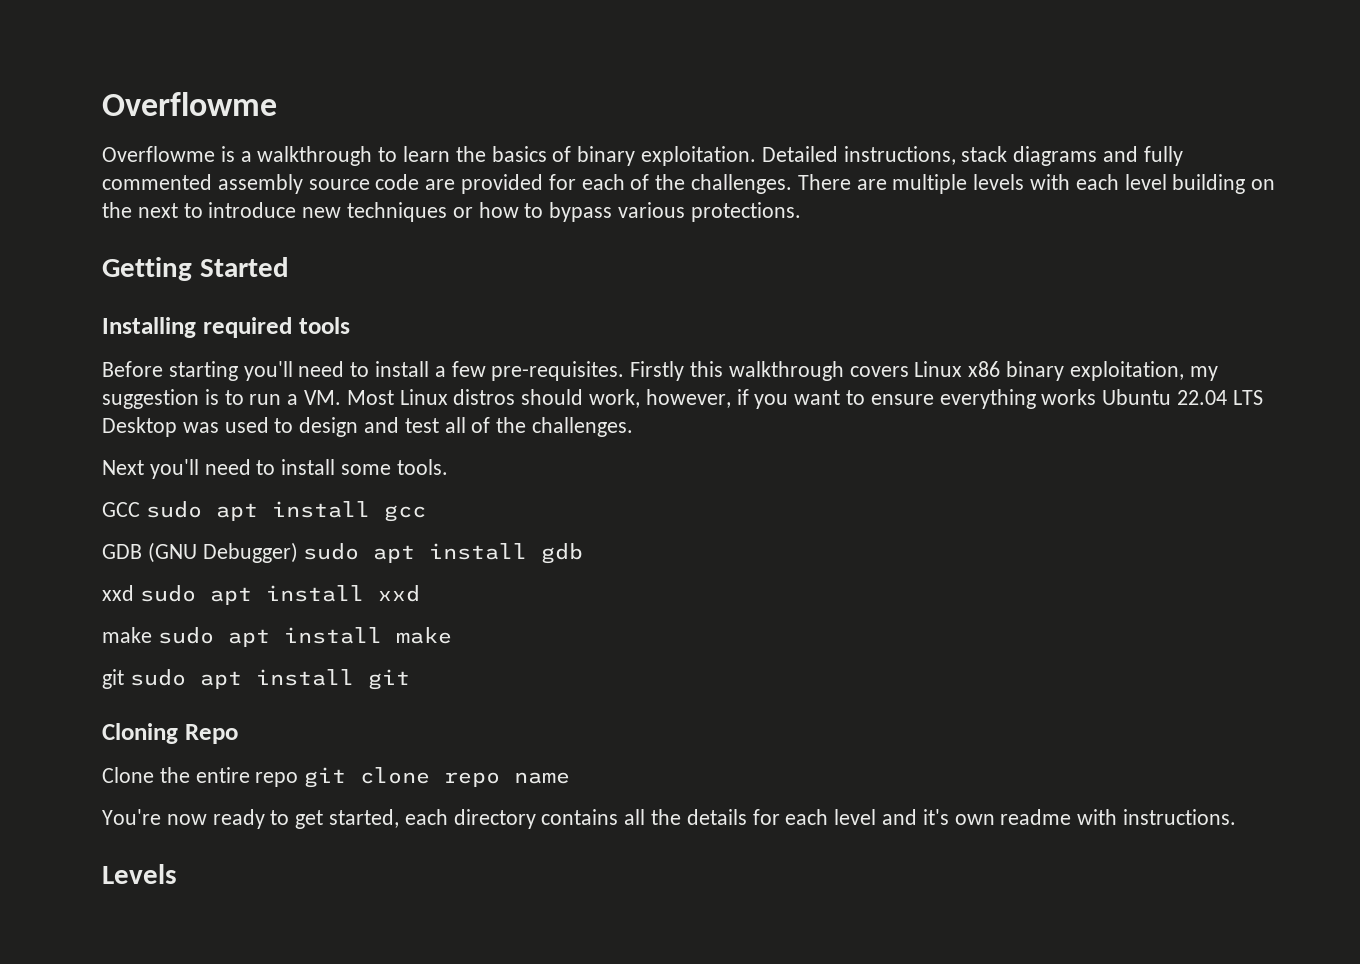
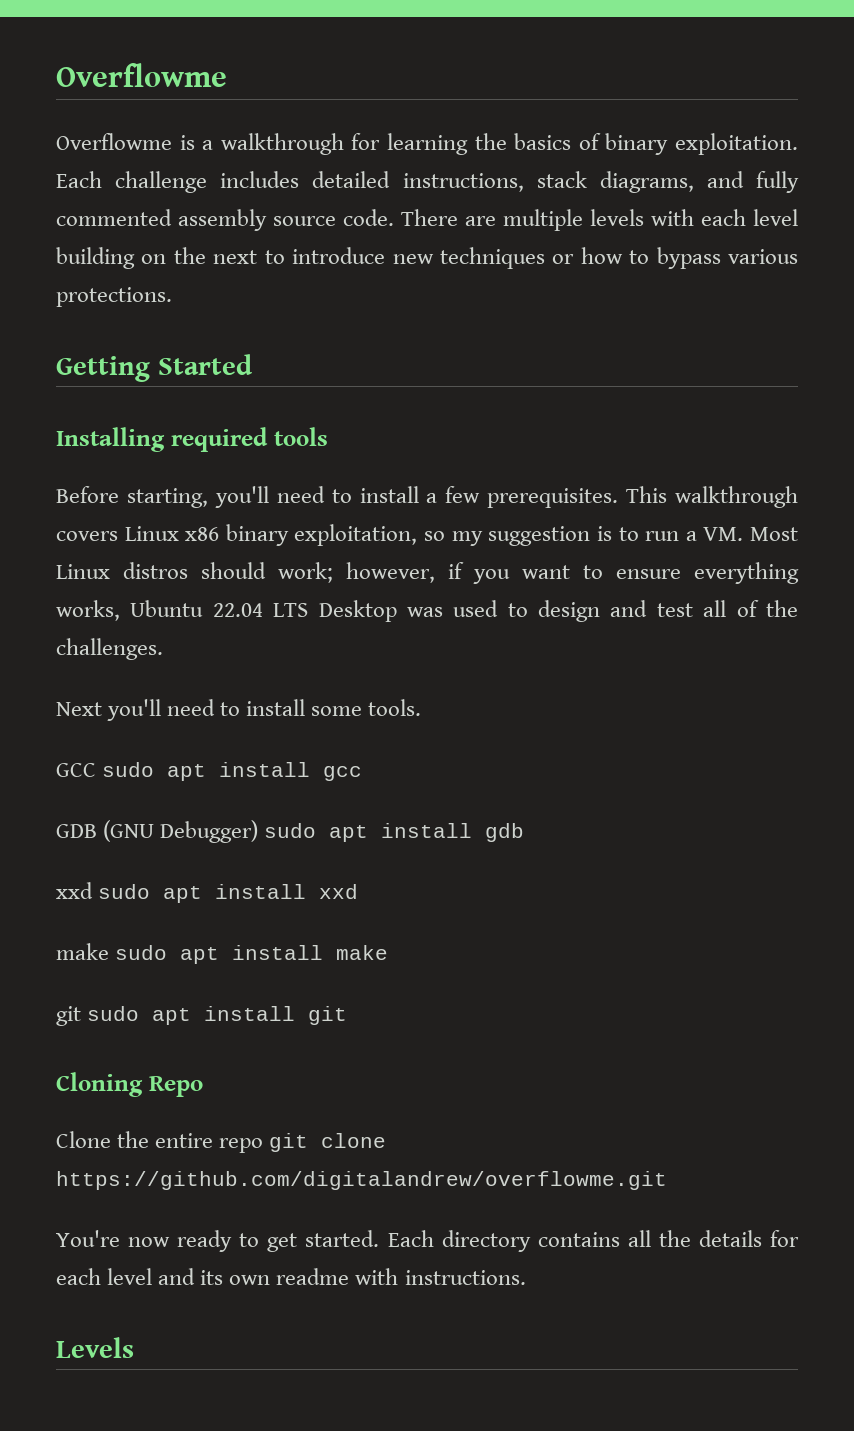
- Overflowme is a walkthrough to learn the basics of binary exploitation.
+ Overflowme is a walkthrough for learning the basics of binary exploitation.
- Detailed instructions, stack diagrams and fully commented assembly source code are provided for each of the challenges.
+ Each challenge includes detailed instructions, stack diagrams, and fully commented assembly source code.
- Before starting you'll need to install a few pre-requisites. Firstly this walkthrough covers Linux x86 binary exploitation, my suggestion is to run a VM. Most Linux distros should work, however, if you want to ensure everything works Ubuntu 22.04 LTS Desktop was used to design and test all of the challenges.
+ Before starting, you'll need to install a few prerequisites. This walkthrough covers Linux x86 binary exploitation, so my suggestion is to run a VM. Most Linux distros should work; however, if you want to ensure everything works, Ubuntu 22.04 LTS Desktop was used to design and test all of the challenges.
- Clone the entire repo git clone repo name
+ Clone the entire repo git clone https://github.com/digitalandrew/overflowme.git
- You're now ready to get started, each directory contains all the details for each level and it's own readme with instructions.
+ You're now ready to get started. Each directory contains all the details for each level and its own readme with instructions.

